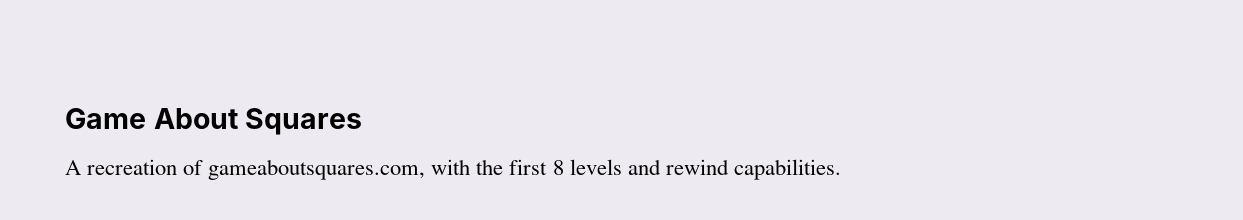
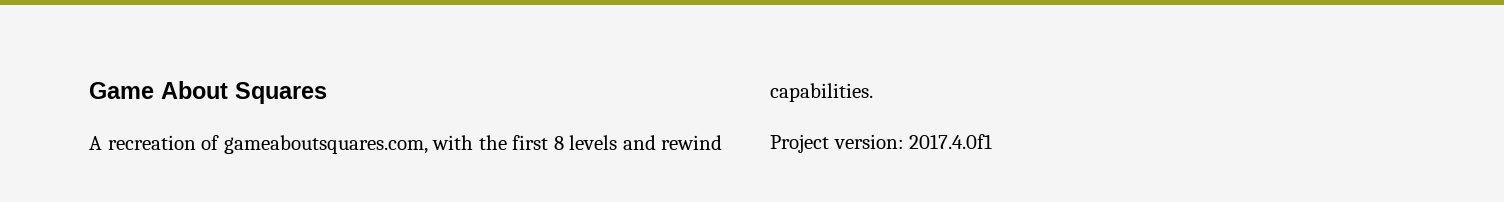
+ Project version: 2017.4.0f1

